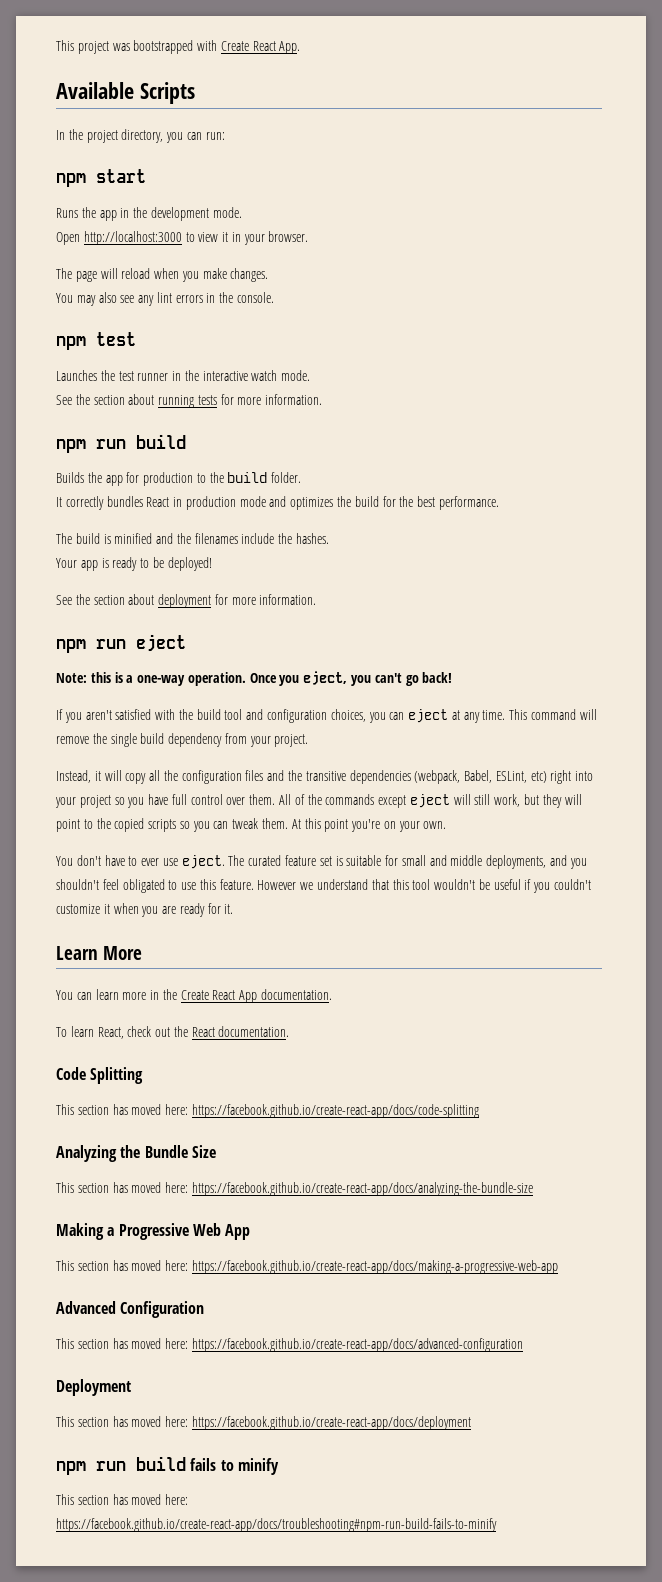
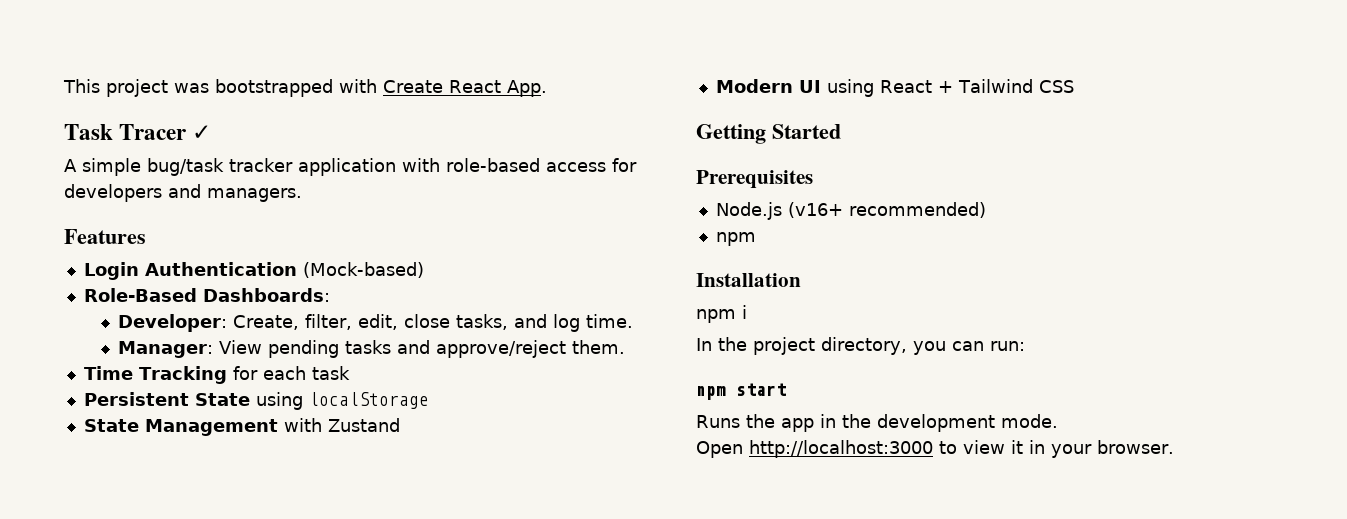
- Available Scripts
+ Task Tracer ✓
+ A simple bug/task tracker application with role-based access for developers and managers.
+ Features
+ Login Authentication (Mock-based)
+ Role-Based Dashboards:
+ Developer: Create, filter, edit, close tasks, and log time.
+ Manager: View pending tasks and approve/reject them.
+ Time Tracking for each task
+ Persistent State using localStorage
+ State Management with Zustand
+ Modern UI using React + Tailwind CSS
+ Getting Started
+ Prerequisites
+ Node.js (v16+ recommended)
+ npm
+ Installation
+ npm i
- The page will reload when you make changes.
- You may also see any lint errors in the console.
- npm test
- Launches the test runner in the interactive watch mode.
- See the section about running tests for more information.
- npm run build
- Builds the app for production to the build folder.
- It correctly bundles React in production mode and optimizes the build for the best performance.
- The build is minified and the filenames include the hashes.
- Your app is ready to be deployed!
- See the section about deployment for more information.
- npm run eject
- Note: this is a one-way operation. Once you eject, you can't go back!
- If you aren't satisfied with the build tool and configuration choices, you can eject at any time. This command will remove the single build dependency from your project.
- Instead, it will copy all the configuration files and the transitive dependencies (webpack, Babel, ESLint, etc) right into your project so you have full control over them. All of the commands except eject will still work, but they will point to the copied scripts so you can tweak them. At this point you're on your own.
- You don't have to ever use eject. The curated feature set is suitable for small and middle deployments, and you shouldn't feel obligated to use this feature. However we understand that this tool wouldn't be useful if you couldn't customize it when you are ready for it.
- Learn More
- You can learn more in the Create React App documentation.
- To learn React, check out the React documentation.
- Code Splitting
- This section has moved here: https://facebook.github.io/create-react-app/docs/code-splitting
- Analyzing the Bundle Size
- This section has moved here: https://facebook.github.io/create-react-app/docs/analyzing-the-bundle-size
- Making a Progressive Web App
- This section has moved here: https://facebook.github.io/create-react-app/docs/making-a-progressive-web-app
- Advanced Configuration
- This section has moved here: https://facebook.github.io/create-react-app/docs/advanced-configuration
- Deployment
- This section has moved here: https://facebook.github.io/create-react-app/docs/deployment
- npm run build fails to minify
- This section has moved here: https://facebook.github.io/create-react-app/docs/troubleshooting#npm-run-build-fails-to-minify

